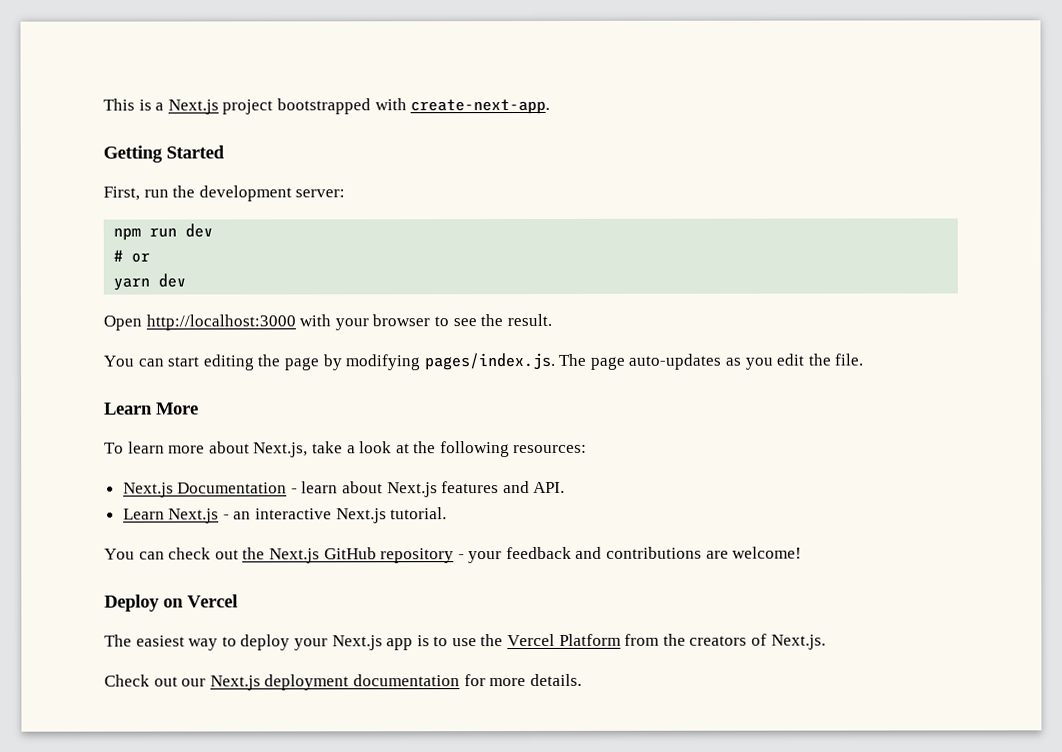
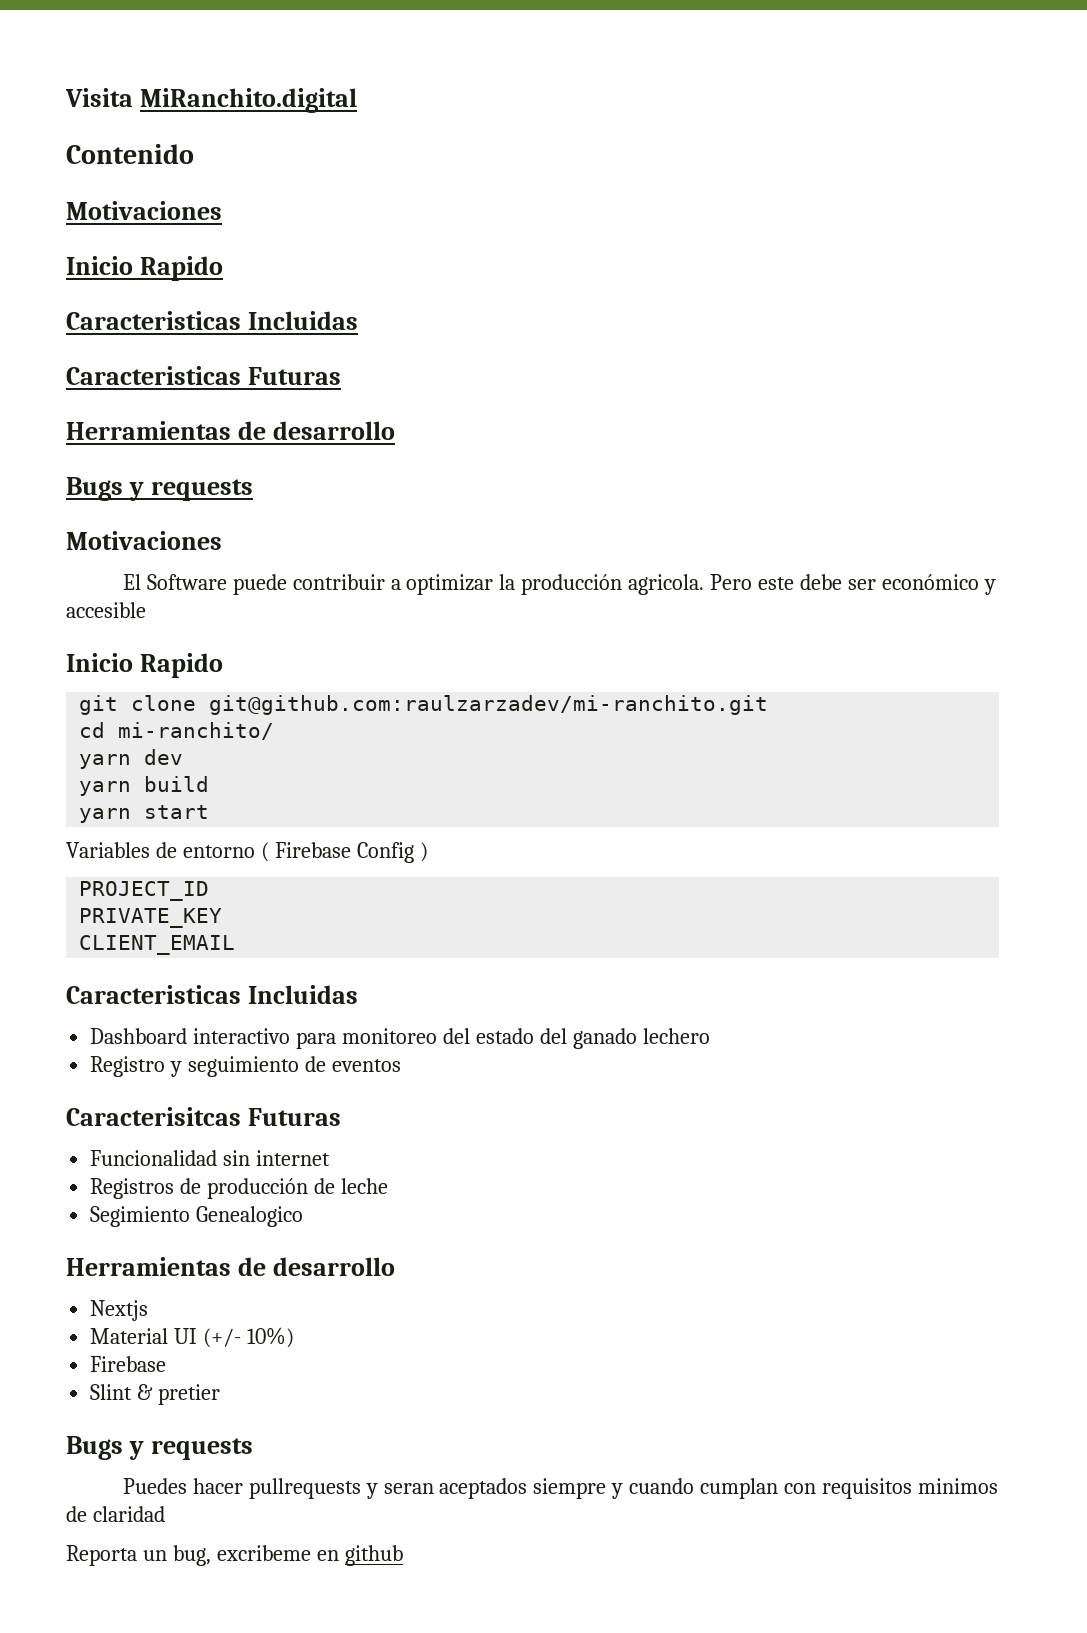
- This is a Next.js project bootstrapped with create-next-app.
- Getting Started
- First, run the development server:
- npm run dev
- # or
+ Visita MiRanchito.digital
+ Contenido
+ Motivaciones
+ Inicio Rapido
+ Caracteristicas Incluidas
+ Caracteristicas Futuras
+ Herramientas de desarrollo
+ Bugs y requests
+ Motivaciones
+ El Software puede contribuir a optimizar la producción agricola. Pero este debe ser económico y accesible
+ Inicio Rapido
+ git clone git@github.com:raulzarzadev/mi-ranchito.git
+ cd mi-ranchito/
  yarn dev
- Open http://localhost:3000 with your browser to see the result.
- You can start editing the page by modifying pages/index.js. The page auto-updates as you edit the file.
- Learn More
- To learn more about Next.js, take a look at the following resources:
- Next.js Documentation - learn about Next.js features and API.
- Learn Next.js - an interactive Next.js tutorial.
- You can check out the Next.js GitHub repository - your feedback and contributions are welcome!
- Deploy on Vercel
- The easiest way to deploy your Next.js app is to use the Vercel Platform from the creators of Next.js.
- Check out our Next.js deployment documentation for more details.
+ yarn build
+ yarn start
+ Variables de entorno ( Firebase Config )
+ PROJECT_ID
+ PRIVATE_KEY
+ CLIENT_EMAIL
+ Caracteristicas Incluidas
+ Dashboard interactivo para monitoreo del estado del ganado lechero
+ Registro y seguimiento de eventos
+ Caracterisitcas Futuras
+ Funcionalidad sin internet
+ Registros de producción de leche
+ Segimiento Genealogico
+ Herramientas de desarrollo
+ Nextjs
+ Material UI (+/- 10%)
+ Firebase
+ Slint & pretier
+ Bugs y requests
+ Puedes hacer pullrequests y seran aceptados siempre y cuando cumplan con requisitos minimos de claridad
+ Reporta un bug, excribeme en github

